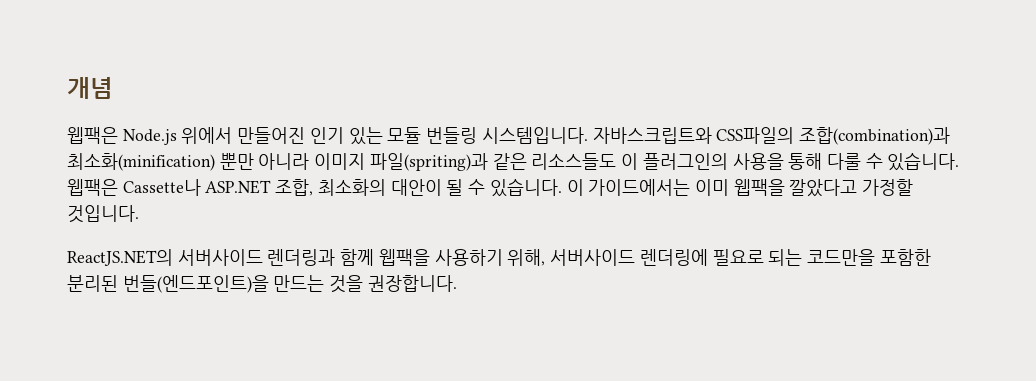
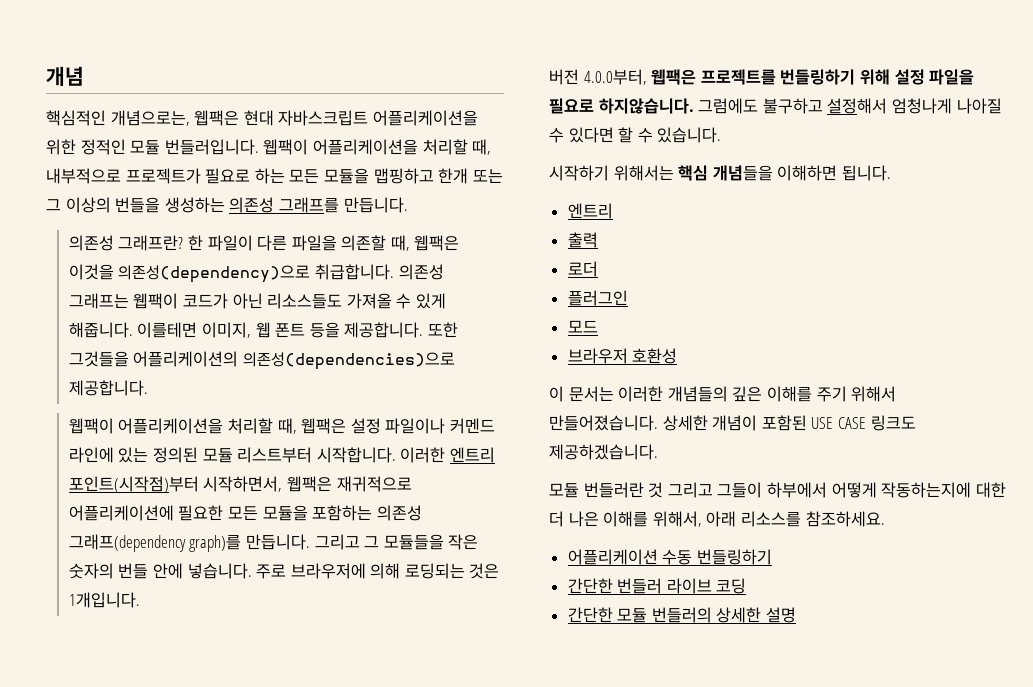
- 웹팩은 Node.js 위에서 만들어진 인기 있는 모듈 번들링 시스템입니다. 자바스크립트와 CSS파일의 조합(combination)과 최소화(minification) 뿐만 아니라 이미지 파일(spriting)과 같은 리소스들도 이 플러그인의 사용을 통해 다룰 수 있습니다. 웹팩은 Cassette나 ASP.NET 조합, 최소화의 대안이 될 수 있습니다. 이 가이드에서는 이미 웹팩을 깔았다고 가정할 것입니다.
- ReactJS.NET의 서버사이드 렌더링과 함께 웹팩을 사용하기 위해, 서버사이드 렌더링에 필요로 되는 코드만을 포함한 분리된 번들(엔드포인트)을 만드는 것을 권장합니다.
+ 핵심적인 개념으로는, 웹팩은 현대 자바스크립트 어플리케이션을 위한 정적인 모듈 번들러입니다. 웹팩이 어플리케이션을 처리할 때, 내부적으로 프로젝트가 필요로 하는 모든 모듈을 맵핑하고 한개 또는 그 이상의 번들을 생성하는 의존성 그래프를 만듭니다.
+ 의존성 그래프란? 한 파일이 다른 파일을 의존할 때, 웹팩은 이것을 의존성(dependency)으로 취급합니다. 의존성 그래프는 웹팩이 코드가 아닌 리소스들도 가져올 수 있게 해줍니다. 이를테면 이미지, 웹 폰트 등을 제공합니다. 또한 그것들을 어플리케이션의 의존성(dependencies)으로 제공합니다.
+ 웹팩이 어플리케이션을 처리할 때, 웹팩은 설정 파일이나 커멘드 라인에 있는 정의된 모듈 리스트부터 시작합니다. 이러한 엔트리 포인트(시작점)부터 시작하면서, 웹팩은 재귀적으로 어플리케이션에 필요한 모든 모듈을 포함하는 의존성 그래프(dependency graph)를 만듭니다. 그리고 그 모듈들을 작은 숫자의 번들 안에 넣습니다. 주로 브라우저에 의해 로딩되는 것은 1개입니다.
+ 버전 4.0.0부터, 웹팩은 프로젝트를 번들링하기 위해 설정 파일을 필요로 하지않습니다. 그럼에도 불구하고 설정해서 엄청나게 나아질 수 있다면 할 수 있습니다.
+ 시작하기 위해서는 핵심 개념들을 이해하면 됩니다.
+ 엔트리
+ 출력
+ 로더
+ 플러그인
+ 모드
+ 브라우저 호환성
+ 이 문서는 이러한 개념들의 깊은 이해를 주기 위해서 만들어졌습니다. 상세한 개념이 포함된 USE CASE 링크도 제공하겠습니다.
+ 모듈 번들러란 것 그리고 그들이 하부에서 어떻게 작동하는지에 대한 더 나은 이해를 위해서, 아래 리소스를 참조하세요.
+ 어플리케이션 수동 번들링하기
+ 간단한 번들러 라이브 코딩
+ 간단한 모듈 번들러의 상세한 설명

